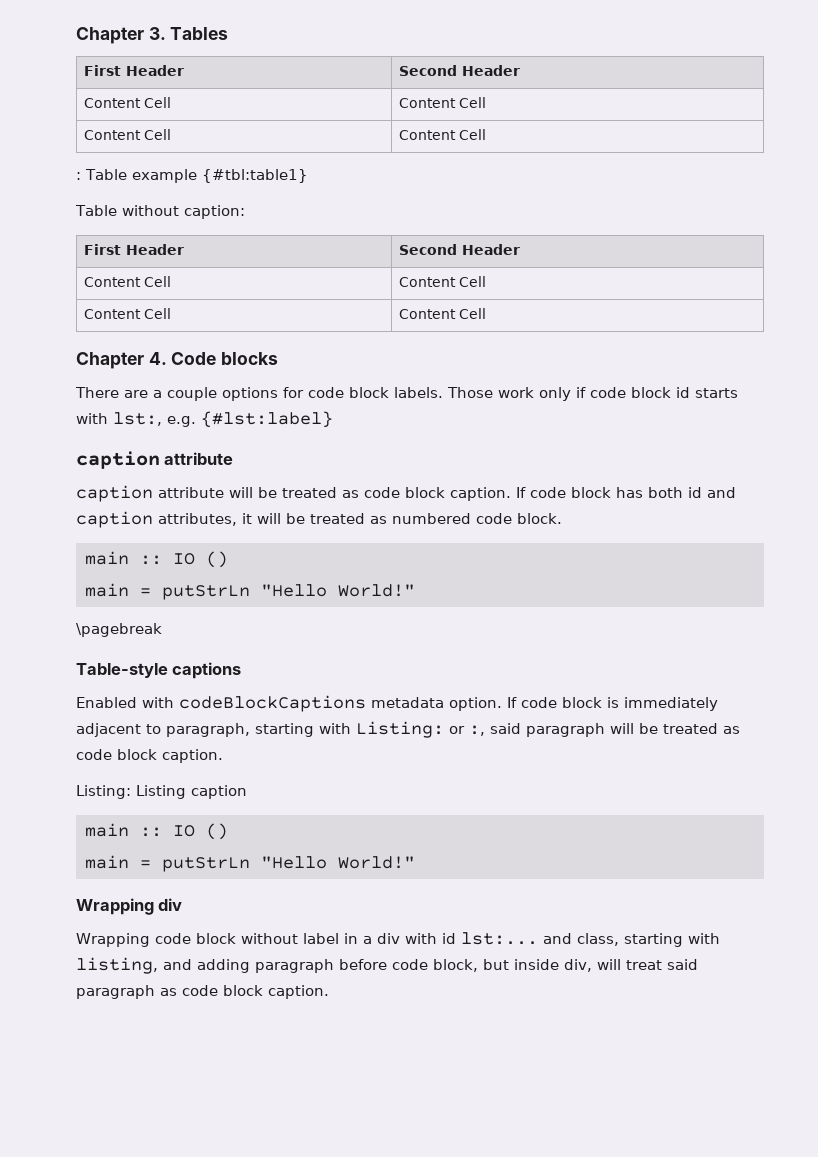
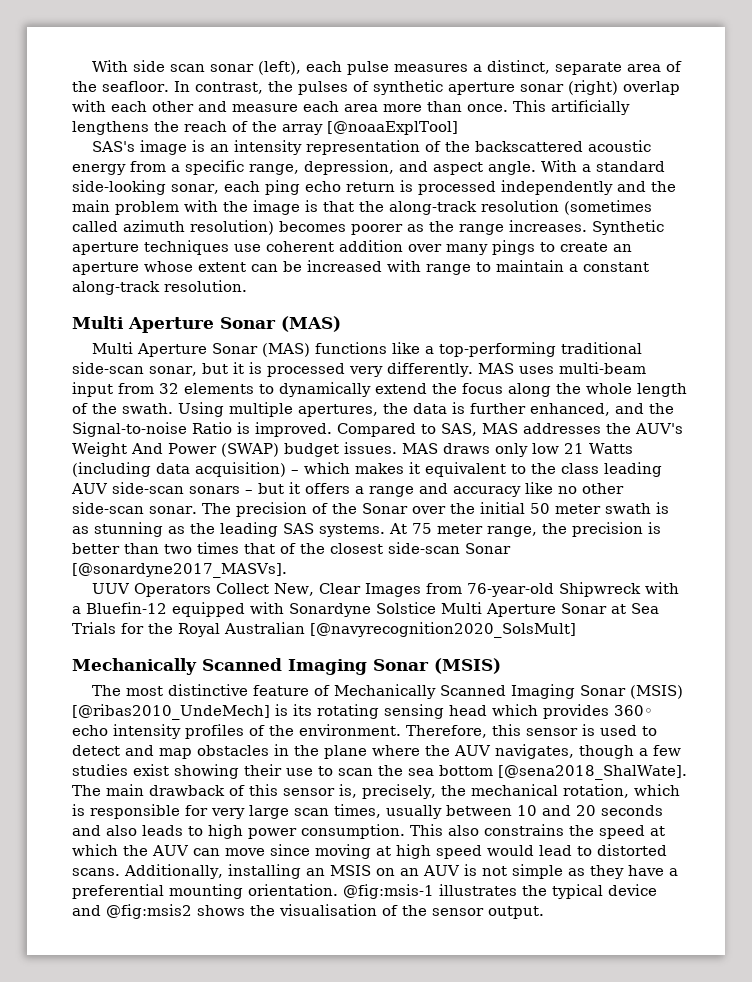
- Chapter 3. Tables
- First Header | Second Header
- Content Cell | Content Cell
- Content Cell | Content Cell
- : Table example {#tbl:table1}
- Table without caption:
- First Header | Second Header
- Content Cell | Content Cell
- Content Cell | Content Cell
- Chapter 4. Code blocks
- There are a couple options for code block labels. Those work only if code block id starts with lst:, e.g. {#lst:label}
- caption attribute
- caption attribute will be treated as code block caption. If code block has both id and caption attributes, it will be treated as numbered code block.
- main :: IO ()
- main = putStrLn "Hello World!"
- \pagebreak
- Table-style captions
- Enabled with codeBlockCaptions metadata option. If code block is immediately adjacent to paragraph, starting with Listing: or :, said paragraph will be treated as code block caption.
- Listing: Listing caption
- main :: IO ()
- main = putStrLn "Hello World!"
- Wrapping div
- Wrapping code block without label in a div with id lst:... and class, starting with listing, and adding paragraph before code block, but inside div, will treat said paragraph as code block caption.
+ With side scan sonar (left), each pulse measures a distinct, separate area of the seafloor. In contrast, the pulses of synthetic aperture sonar (right) overlap with each other and measure each area more than once. This artificially lengthens the reach of the array [@noaaExplTool]
+ SAS's image is an intensity representation of the backscattered acoustic energy from a specific range, depression, and aspect angle. With a standard side-looking sonar, each ping echo return is processed independently and the main problem with the image is that the along-track resolution (sometimes called azimuth resolution) becomes poorer as the range increases. Synthetic aperture techniques use coherent addition over many pings to create an aperture whose extent can be increased with range to maintain a constant along-track resolution.
+ Multi Aperture Sonar (MAS)
+ Multi Aperture Sonar (MAS) functions like a top-performing traditional side-scan sonar, but it is processed very differently. MAS uses multi-beam input from 32 elements to dynamically extend the focus along the whole length of the swath. Using multiple apertures, the data is further enhanced, and the Signal-to-noise Ratio is improved. Compared to SAS, MAS addresses the AUV's Weight And Power (SWAP) budget issues. MAS draws only low 21 Watts (including data acquisition) – which makes it equivalent to the class leading AUV side-scan sonars – but it offers a range and accuracy like no other side-scan sonar. The precision of the Sonar over the initial 50 meter swath is as stunning as the leading SAS systems. At 75 meter range, the precision is better than two times that of the closest side-scan Sonar [@sonardyne2017_MASVs].
+ UUV Operators Collect New, Clear Images from 76-year-old Shipwreck with a Bluefin-12 equipped with Sonardyne Solstice Multi Aperture Sonar at Sea Trials for the Royal Australian [@navyrecognition2020_SolsMult]
+ Mechanically Scanned Imaging Sonar (MSIS)
+ The most distinctive feature of Mechanically Scanned Imaging Sonar (MSIS) [@ribas2010_UndeMech] is its rotating sensing head which provides 360◦ echo intensity profiles of the environment. Therefore, this sensor is used to detect and map obstacles in the plane where the AUV navigates, though a few studies exist showing their use to scan the sea bottom [@sena2018_ShalWate]. The main drawback of this sensor is, precisely, the mechanical rotation, which is responsible for very large scan times, usually between 10 and 20 seconds and also leads to high power consumption. This also constrains the speed at which the AUV can move since moving at high speed would lead to distorted scans. Additionally, installing an MSIS on an AUV is not simple as they have a preferential mounting orientation. @fig:msis-1 illustrates the typical device and @fig:msis2 shows the visualisation of the sensor output.

